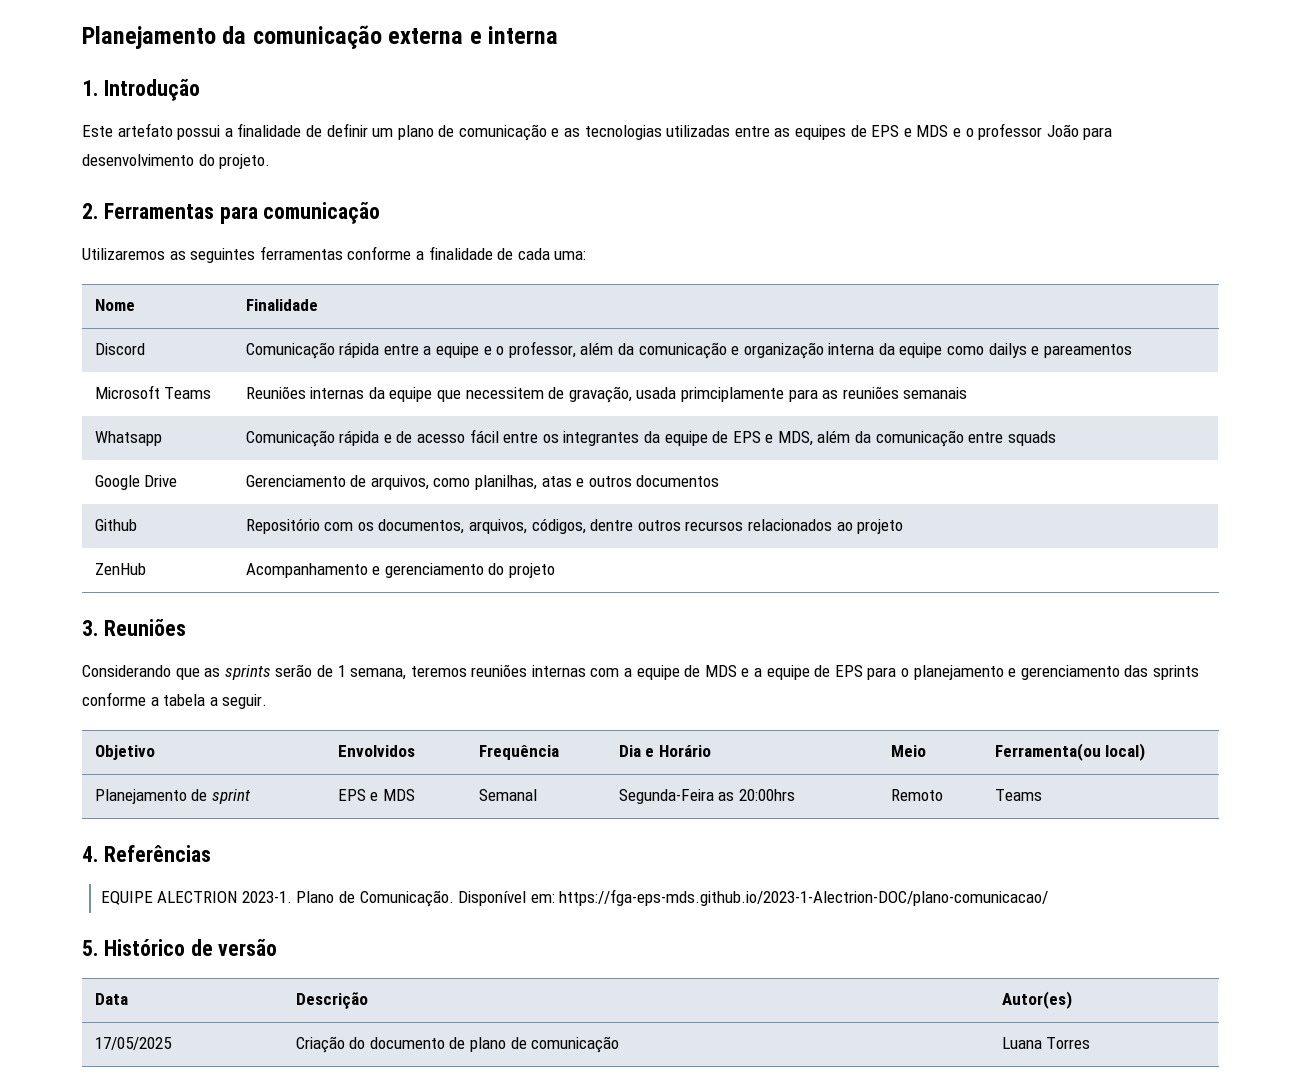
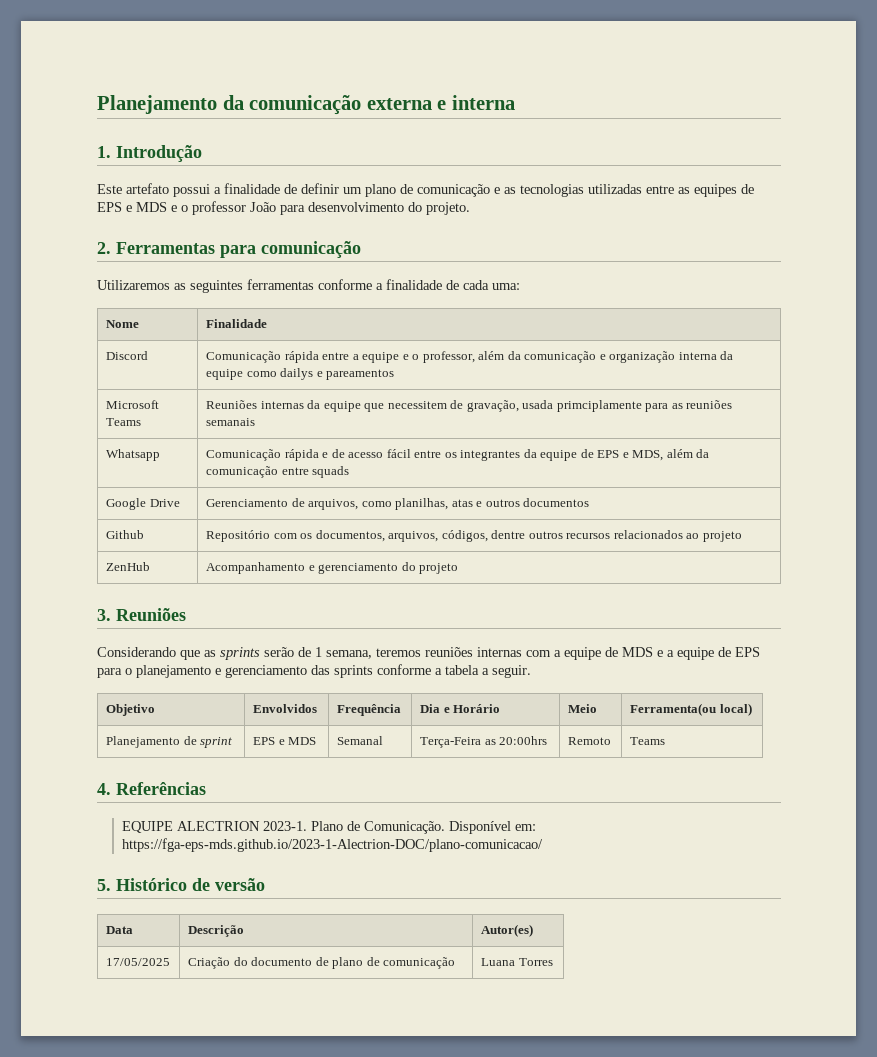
- Planejamento de sprint | EPS e MDS | Semanal | Segunda-Feira as 20:00hrs | Remoto | Teams
+ Planejamento de sprint | EPS e MDS | Semanal | Terça-Feira as 20:00hrs | Remoto | Teams

